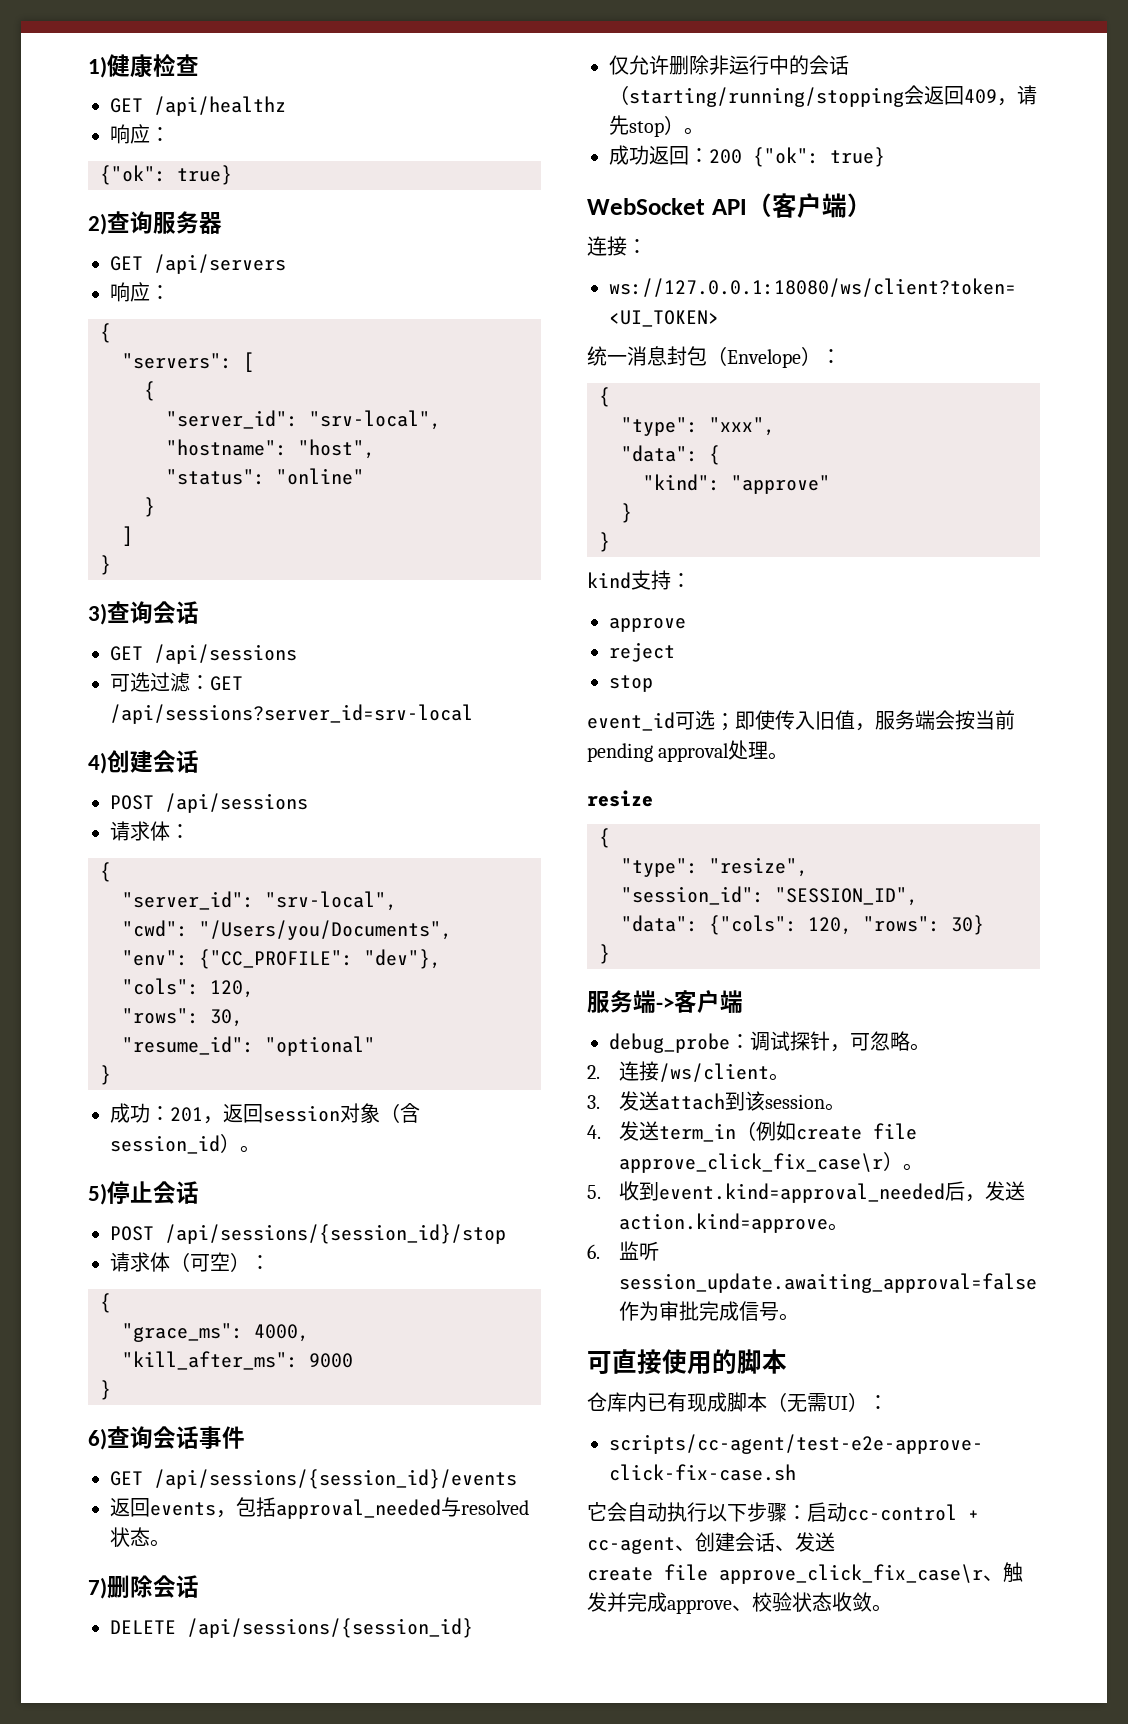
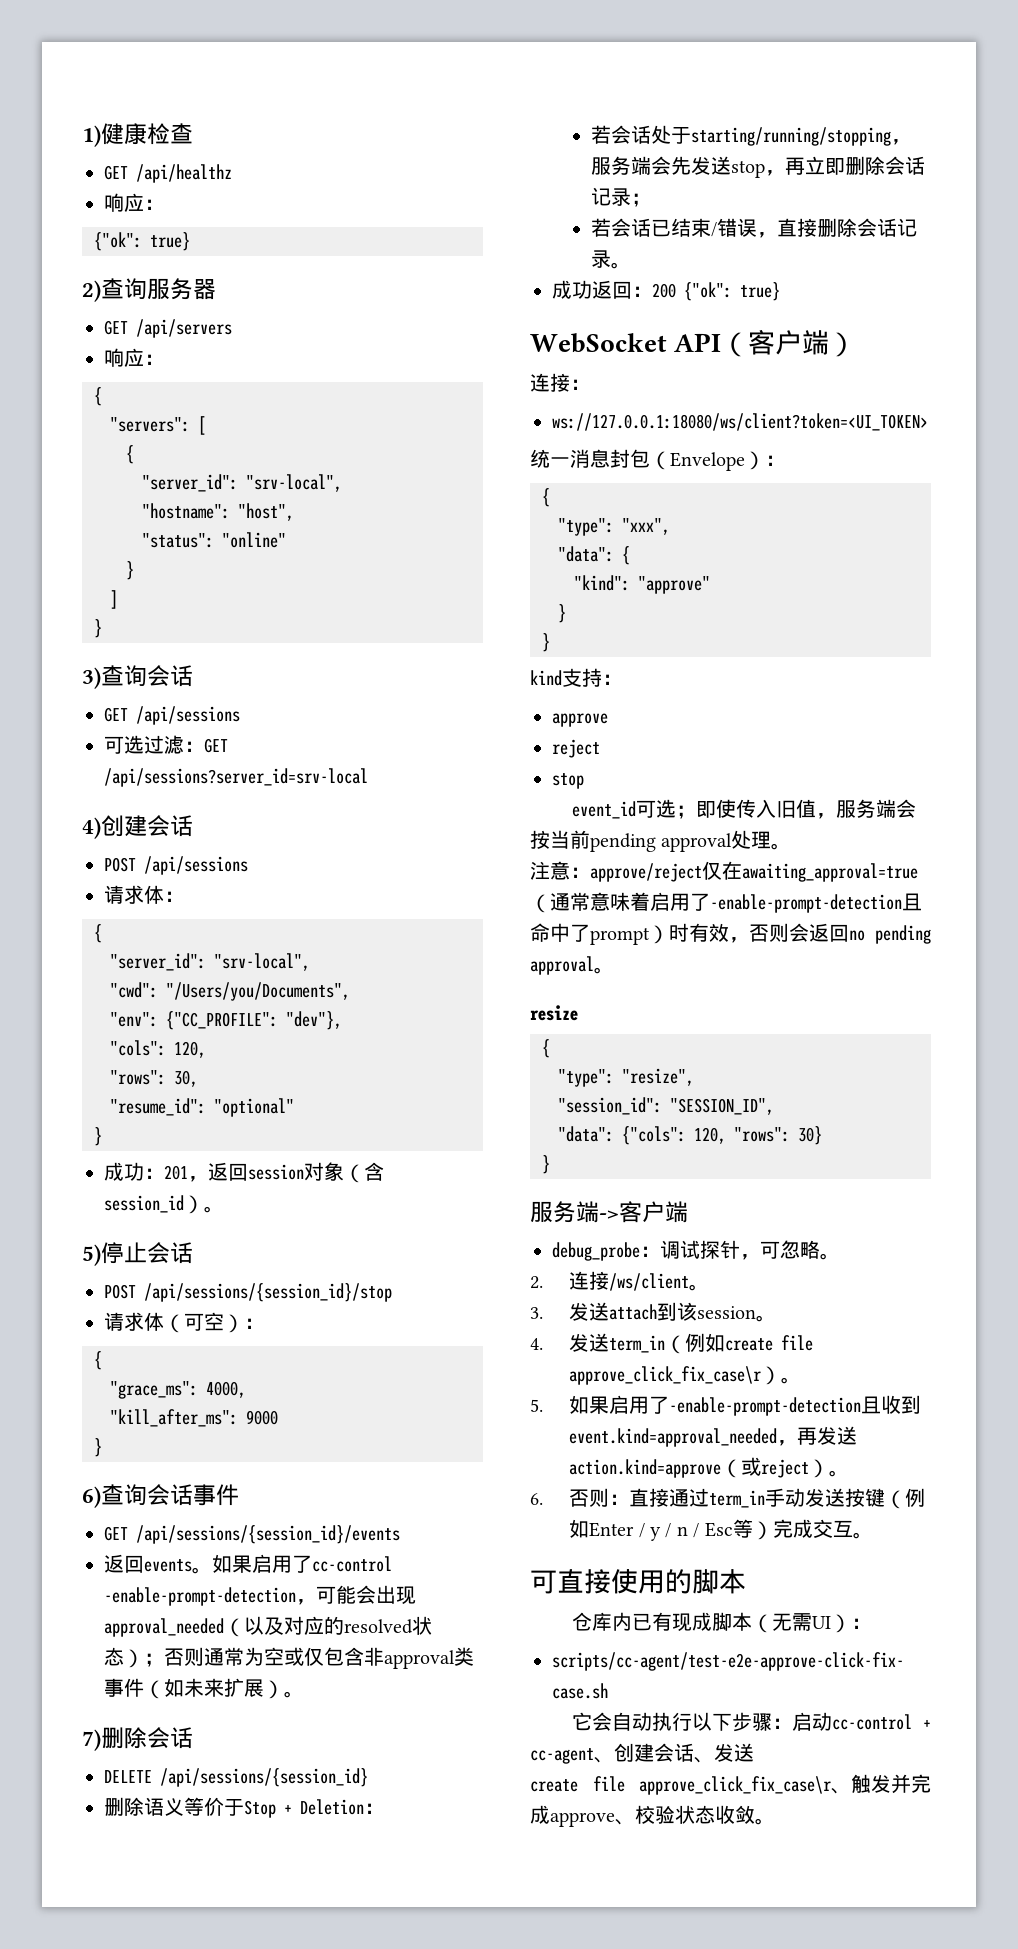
- 返回events，包括approval_needed与resolved状态。
+ 返回events。如果启用了cc-control -enable-prompt-detection，可能会出现approval_needed（以及对应的resolved状态）；否则通常为空或仅包含非approval类事件（如未来扩展）。
- 仅允许删除非运行中的会话（starting/running/stopping会返回409，请先stop）。
+ 删除语义等价于Stop + Deletion：
+ 若会话处于starting/running/stopping，服务端会先发送stop，再立即删除会话记录；
+ 若会话已结束/错误，直接删除会话记录。
+ 注意：approve/reject仅在awaiting_approval=true（通常意味着启用了-enable-prompt-detection且命中了prompt）时有效，否则会返回no pending approval。
- 5.收到event.kind=approval_needed后，发送action.kind=approve。
+ 5.如果启用了-enable-prompt-detection且收到event.kind=approval_needed，再发送action.kind=approve（或reject）。
- 6.监听session_update.awaiting_approval=false作为审批完成信号。
+ 6.否则：直接通过term_in手动发送按键（例如Enter / y / n / Esc等）完成交互。

